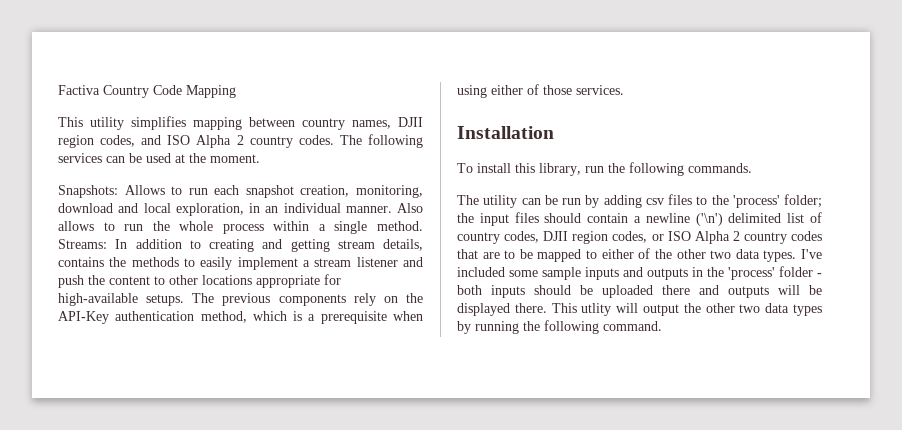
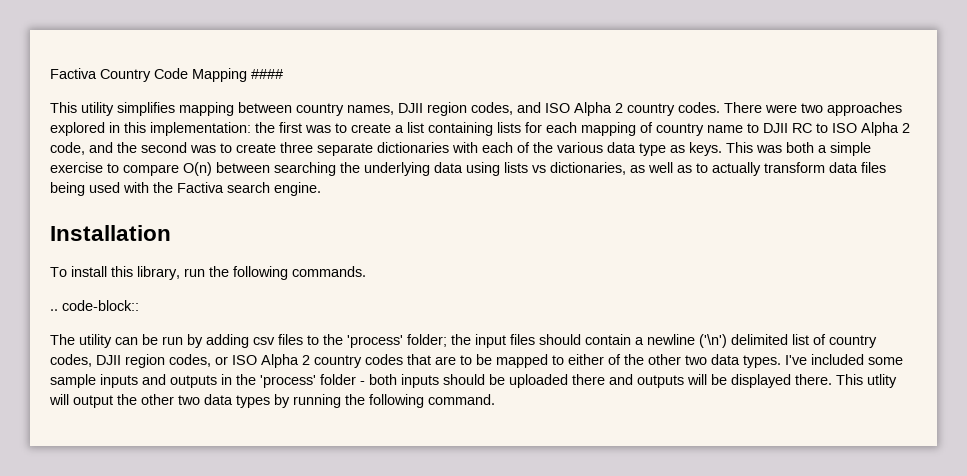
- Factiva Country Code Mapping
+ Factiva Country Code Mapping ####
- The following services can be used at the moment.
- Snapshots: Allows to run each snapshot creation, monitoring, download and local exploration, in an individual manner. Also allows to run the whole process within a single method. Streams: In addition to creating and getting stream details, contains the methods to easily implement a stream listener and push the content to other locations appropriate for high-available setups. The previous components rely on the API-Key authentication method, which is a prerequisite when using either of those services.
+ There were two approaches explored in this implementation: the first was to create a list containing lists for each mapping of country name to DJII RC to ISO Alpha 2 code, and the second was to create three separate dictionaries with each of the various data type as keys. This was both a simple exercise to compare O(n) between searching the underlying data using lists vs dictionaries, as well as to actually transform data files being used with the Factiva search engine.
+ .. code-block::

